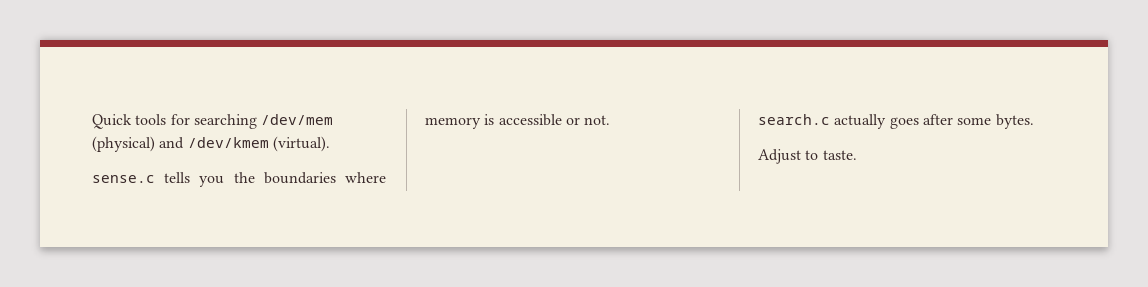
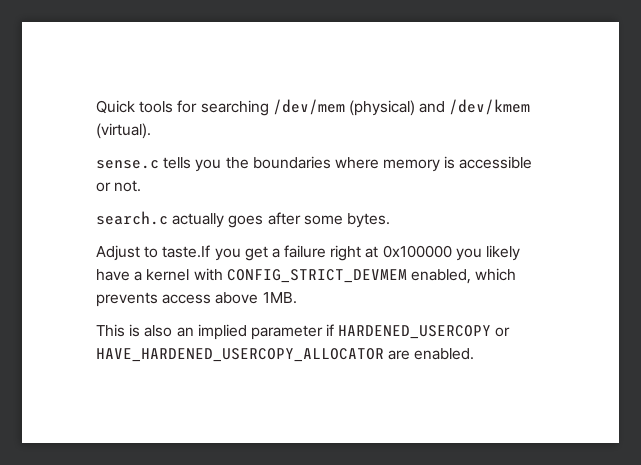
- Adjust to taste.
+ Adjust to taste.If you get a failure right at 0x100000 you likely have a kernel with CONFIG_STRICT_DEVMEM enabled, which prevents access above 1MB.
+ This is also an implied parameter if HARDENED_USERCOPY or HAVE_HARDENED_USERCOPY_ALLOCATOR are enabled.

